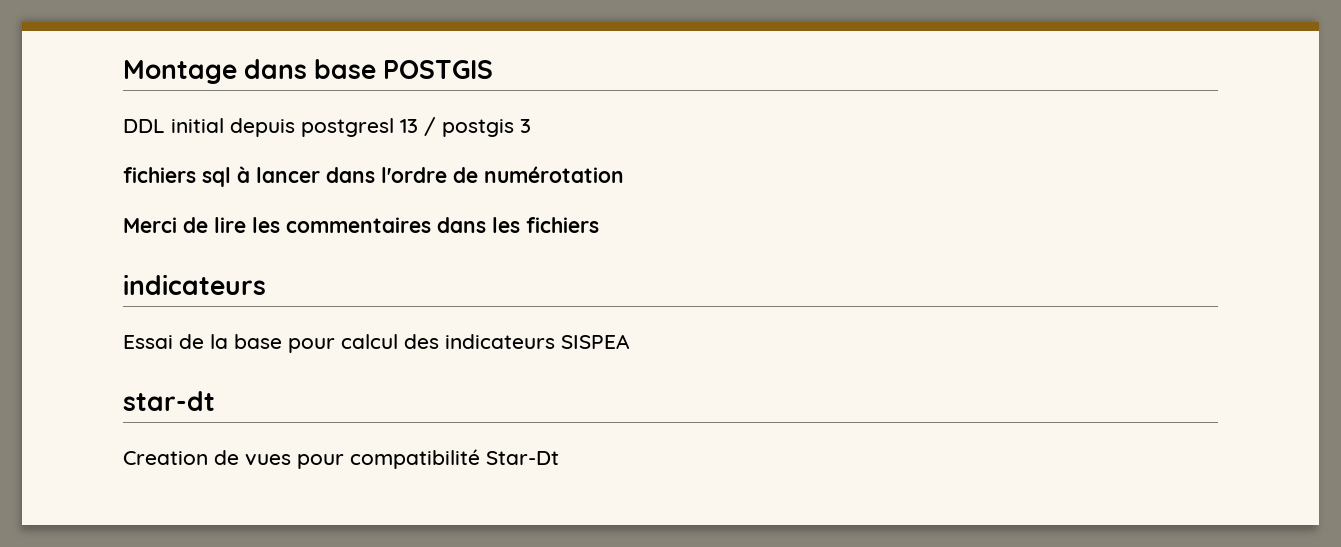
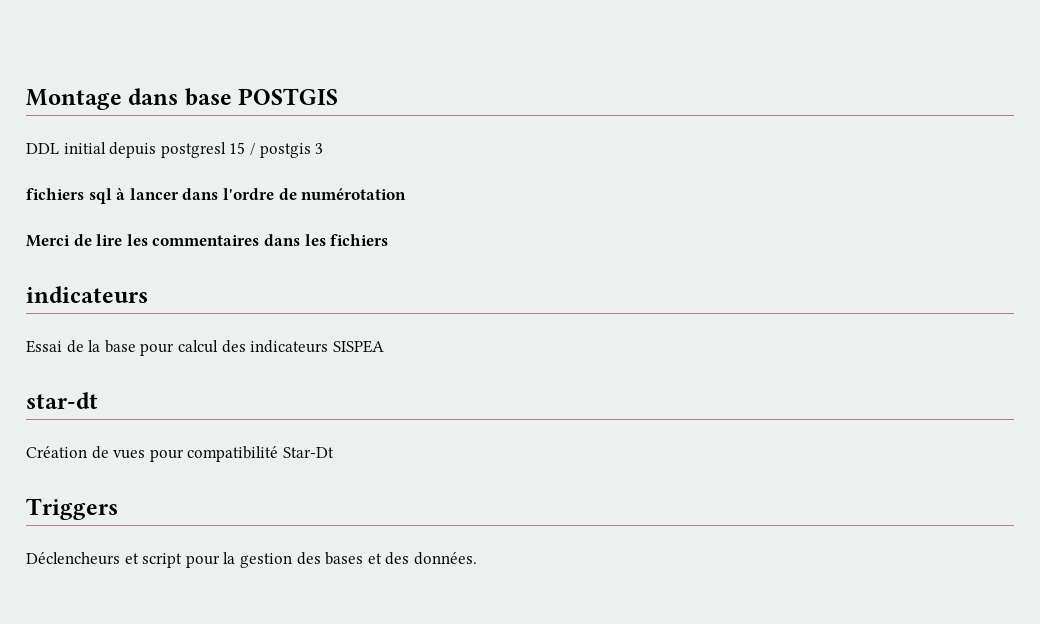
- DDL initial depuis postgresl 13 / postgis 3
+ DDL initial depuis postgresl 15 / postgis 3
- Creation de vues pour compatibilité Star-Dt
+ Création de vues pour compatibilité Star-Dt
+ Triggers
+ Déclencheurs et script pour la gestion des bases et des données.

